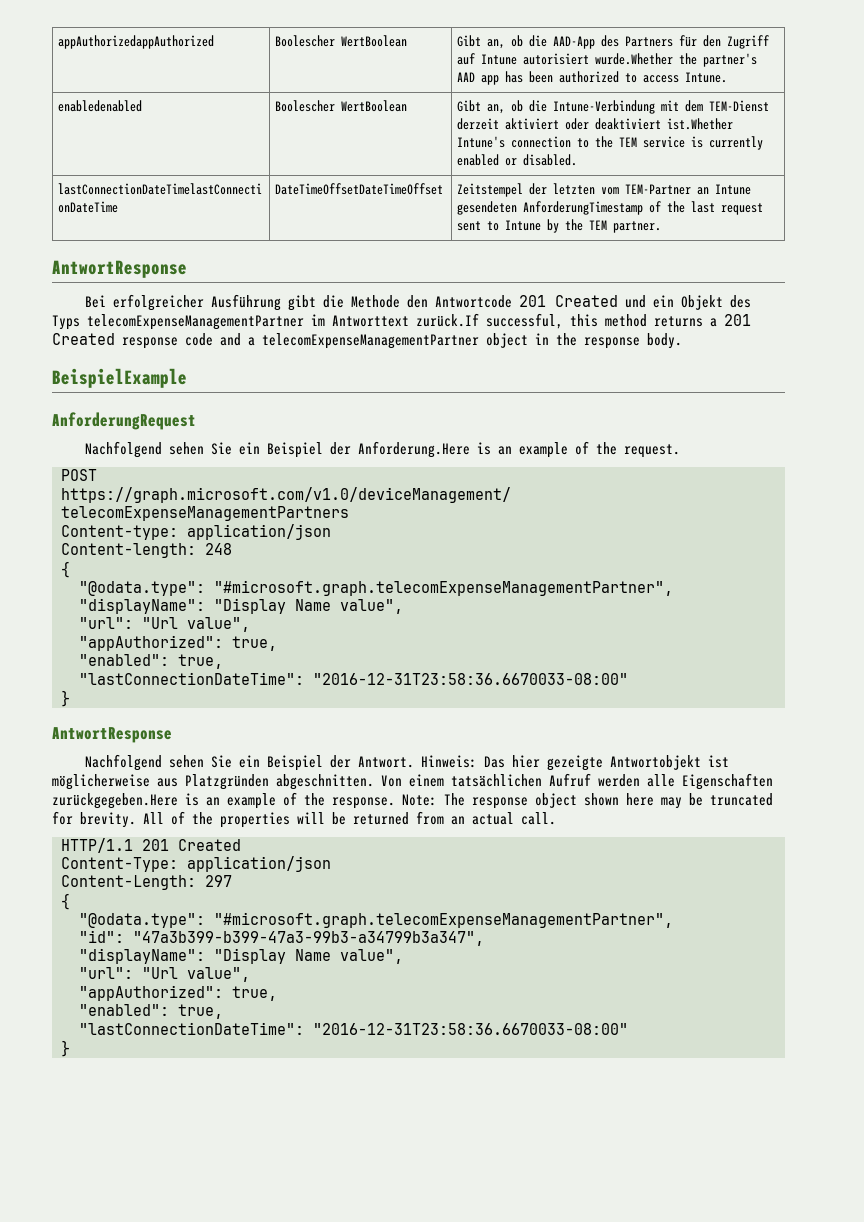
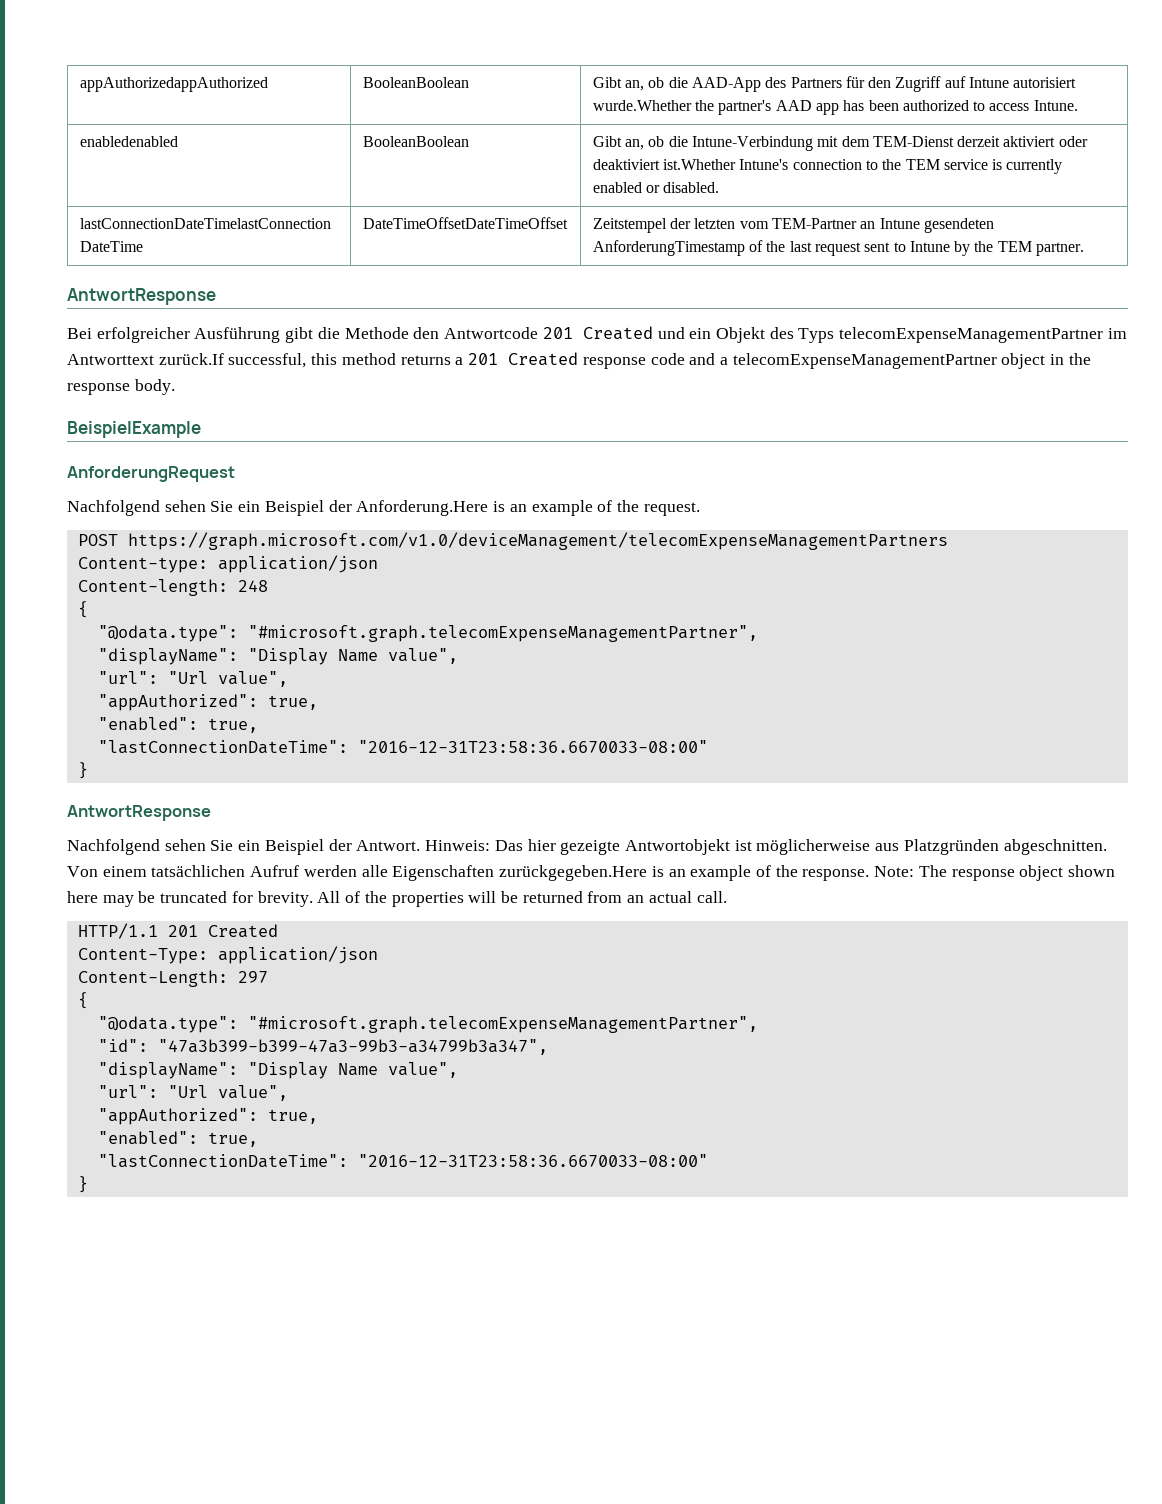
- appAuthorizedappAuthorized | Boolescher WertBoolean | Gibt an, ob die AAD-App des Partners für den Zugriff auf Intune autorisiert wurde.Whether the partner's AAD app has been authorized to access Intune.
+ appAuthorizedappAuthorized | BooleanBoolean | Gibt an, ob die AAD-App des Partners für den Zugriff auf Intune autorisiert wurde.Whether the partner's AAD app has been authorized to access Intune.
- enabledenabled | Boolescher WertBoolean | Gibt an, ob die Intune-Verbindung mit dem TEM-Dienst derzeit aktiviert oder deaktiviert ist.Whether Intune's connection to the TEM service is currently enabled or disabled.
+ enabledenabled | BooleanBoolean | Gibt an, ob die Intune-Verbindung mit dem TEM-Dienst derzeit aktiviert oder deaktiviert ist.Whether Intune's connection to the TEM service is currently enabled or disabled.

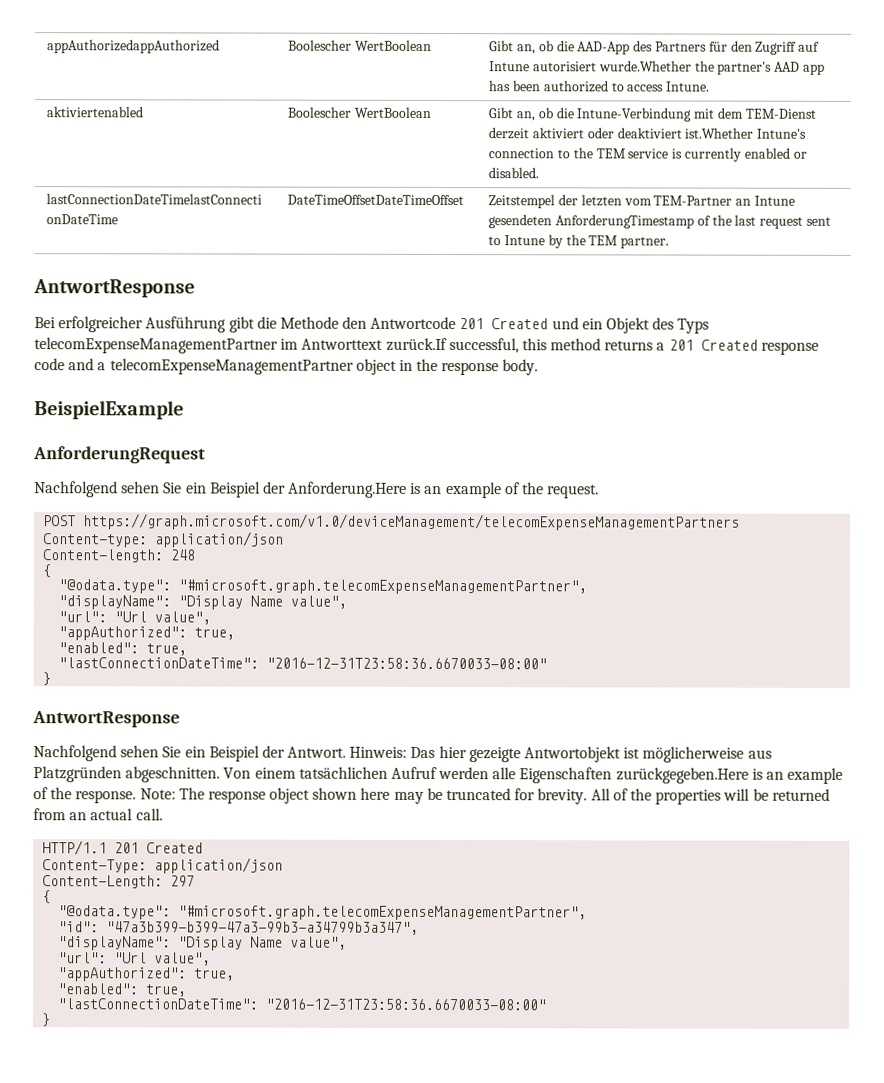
- appAuthorizedappAuthorized | BooleanBoolean | Gibt an, ob die AAD-App des Partners für den Zugriff auf Intune autorisiert wurde.Whether the partner's AAD app has been authorized to access Intune.
+ appAuthorizedappAuthorized | Boolescher WertBoolean | Gibt an, ob die AAD-App des Partners für den Zugriff auf Intune autorisiert wurde.Whether the partner's AAD app has been authorized to access Intune.
- enabledenabled | BooleanBoolean | Gibt an, ob die Intune-Verbindung mit dem TEM-Dienst derzeit aktiviert oder deaktiviert ist.Whether Intune's connection to the TEM service is currently enabled or disabled.
+ aktiviertenabled | Boolescher WertBoolean | Gibt an, ob die Intune-Verbindung mit dem TEM-Dienst derzeit aktiviert oder deaktiviert ist.Whether Intune's connection to the TEM service is currently enabled or disabled.

